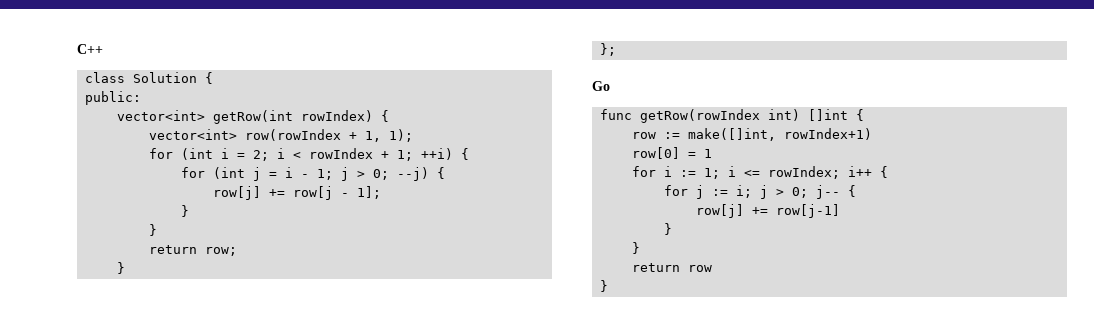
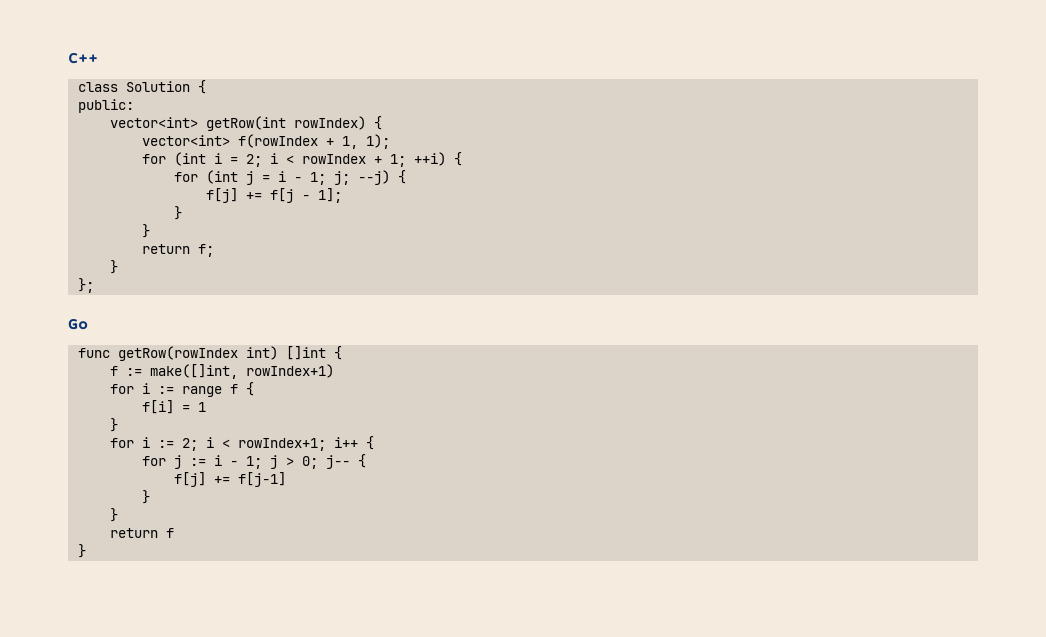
- vector<int> row(rowIndex + 1, 1);
+ vector<int> f(rowIndex + 1, 1);
- for (int j = i - 1; j > 0; --j) {
+ for (int j = i - 1; j; --j) {
- row[j] += row[j - 1];
+ f[j] += f[j - 1];
- return row;
+ return f;
- row := make([]int, rowIndex+1)
+ f := make([]int, rowIndex+1)
- row[0] = 1
- for i := 1; i <= rowIndex; i++ {
+ for i := range f {
+ f[i] = 1
+ }
+ for i := 2; i < rowIndex+1; i++ {
- for j := i; j > 0; j-- {
+ for j := i - 1; j > 0; j-- {
- row[j] += row[j-1]
+ f[j] += f[j-1]
  }
  }
- return row
+ return f

